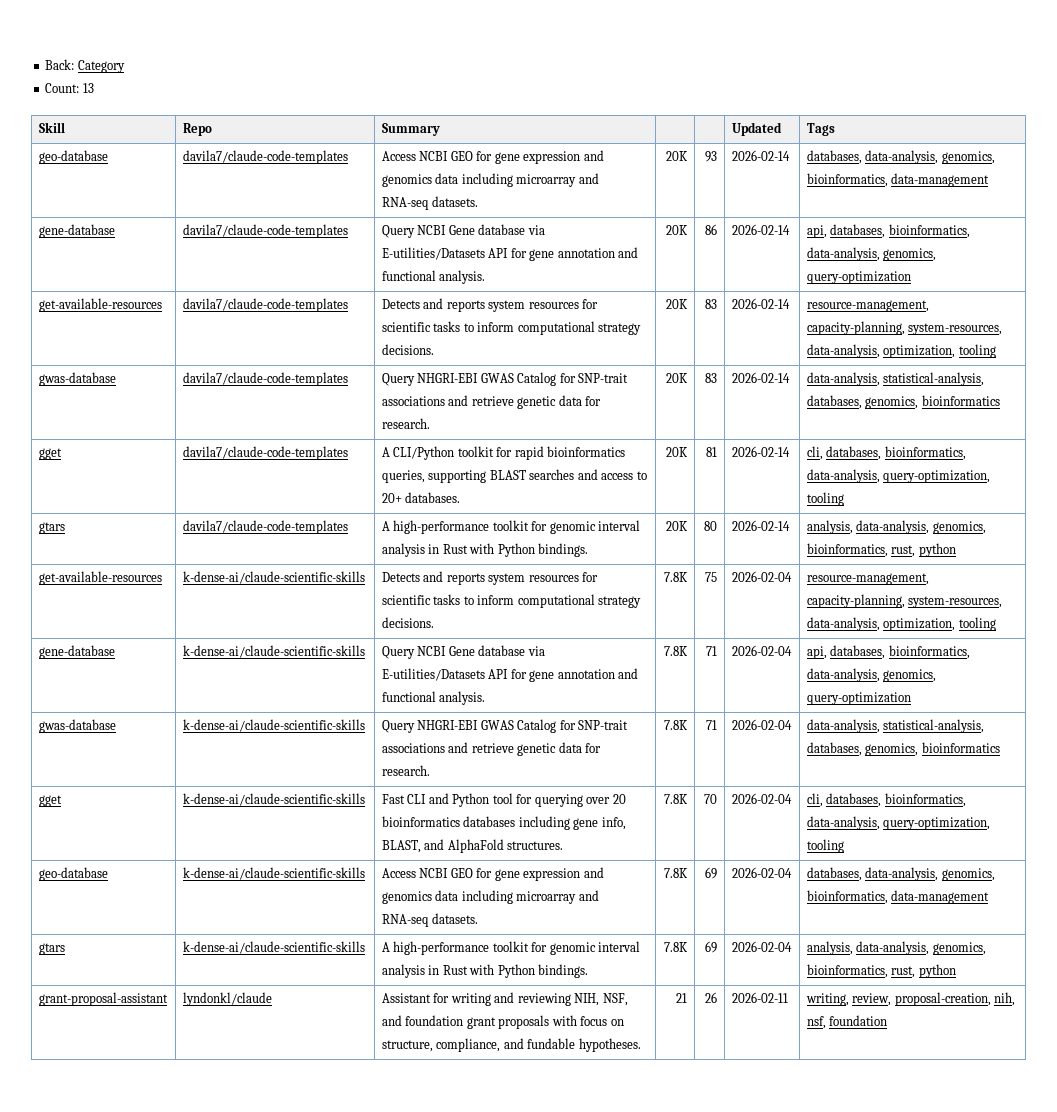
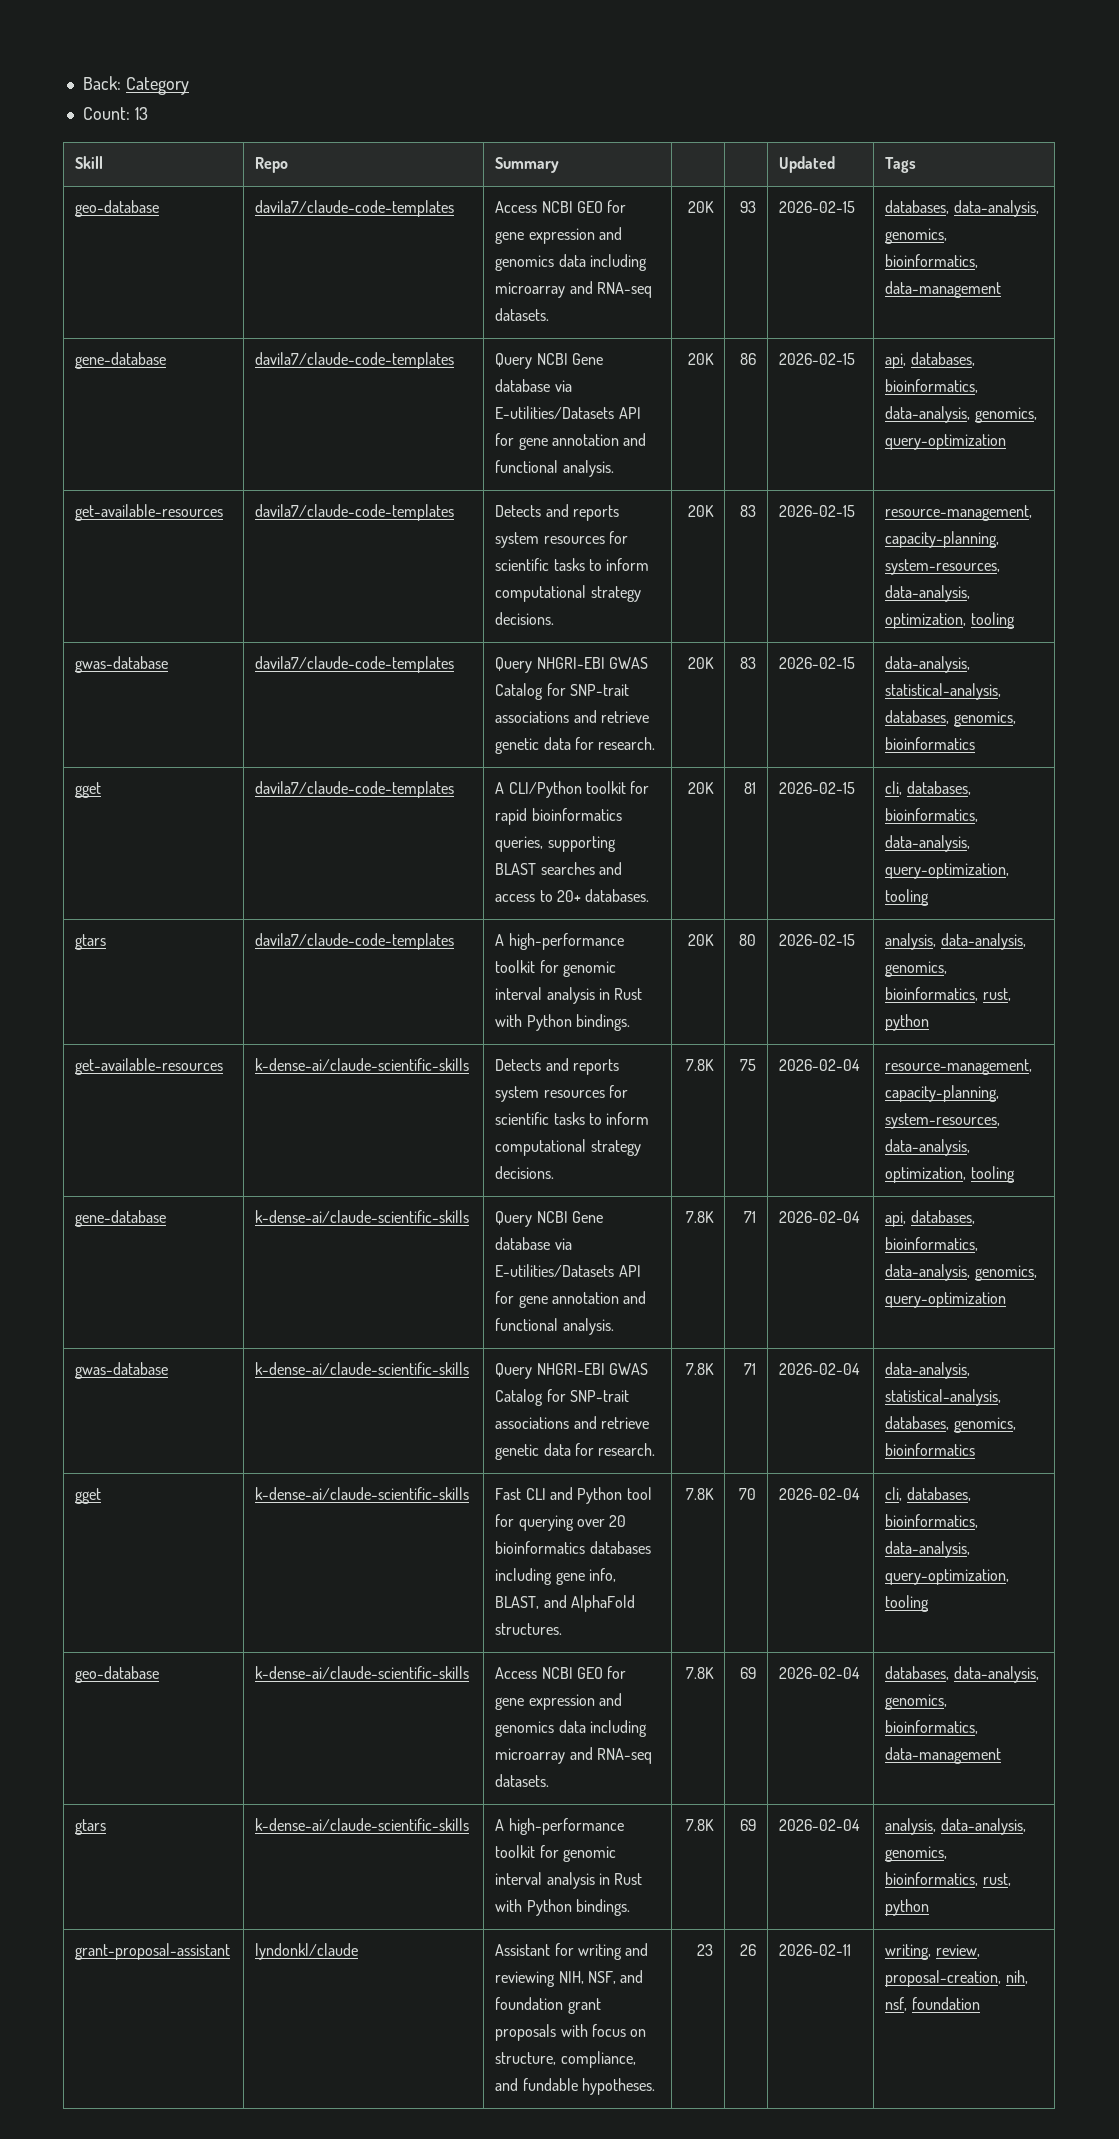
- geo-database | davila7/claude-code-templates | Access NCBI GEO for gene expression and genomics data including microarray and RNA-seq datasets. | 20K | 93 | 2026-02-14 | databases, data-analysis, genomics, bioinformatics, data-management
+ geo-database | davila7/claude-code-templates | Access NCBI GEO for gene expression and genomics data including microarray and RNA-seq datasets. | 20K | 93 | 2026-02-15 | databases, data-analysis, genomics, bioinformatics, data-management
- gene-database | davila7/claude-code-templates | Query NCBI Gene database via E-utilities/Datasets API for gene annotation and functional analysis. | 20K | 86 | 2026-02-14 | api, databases, bioinformatics, data-analysis, genomics, query-optimization
+ gene-database | davila7/claude-code-templates | Query NCBI Gene database via E-utilities/Datasets API for gene annotation and functional analysis. | 20K | 86 | 2026-02-15 | api, databases, bioinformatics, data-analysis, genomics, query-optimization
- get-available-resources | davila7/claude-code-templates | Detects and reports system resources for scientific tasks to inform computational strategy decisions. | 20K | 83 | 2026-02-14 | resource-management, capacity-planning, system-resources, data-analysis, optimization, tooling
+ get-available-resources | davila7/claude-code-templates | Detects and reports system resources for scientific tasks to inform computational strategy decisions. | 20K | 83 | 2026-02-15 | resource-management, capacity-planning, system-resources, data-analysis, optimization, tooling
- gwas-database | davila7/claude-code-templates | Query NHGRI-EBI GWAS Catalog for SNP-trait associations and retrieve genetic data for research. | 20K | 83 | 2026-02-14 | data-analysis, statistical-analysis, databases, genomics, bioinformatics
+ gwas-database | davila7/claude-code-templates | Query NHGRI-EBI GWAS Catalog for SNP-trait associations and retrieve genetic data for research. | 20K | 83 | 2026-02-15 | data-analysis, statistical-analysis, databases, genomics, bioinformatics
- gget | davila7/claude-code-templates | A CLI/Python toolkit for rapid bioinformatics queries, supporting BLAST searches and access to 20+ databases. | 20K | 81 | 2026-02-14 | cli, databases, bioinformatics, data-analysis, query-optimization, tooling
+ gget | davila7/claude-code-templates | A CLI/Python toolkit for rapid bioinformatics queries, supporting BLAST searches and access to 20+ databases. | 20K | 81 | 2026-02-15 | cli, databases, bioinformatics, data-analysis, query-optimization, tooling
- gtars | davila7/claude-code-templates | A high-performance toolkit for genomic interval analysis in Rust with Python bindings. | 20K | 80 | 2026-02-14 | analysis, data-analysis, genomics, bioinformatics, rust, python
+ gtars | davila7/claude-code-templates | A high-performance toolkit for genomic interval analysis in Rust with Python bindings. | 20K | 80 | 2026-02-15 | analysis, data-analysis, genomics, bioinformatics, rust, python
- grant-proposal-assistant | lyndonkl/claude | Assistant for writing and reviewing NIH, NSF, and foundation grant proposals with focus on structure, compliance, and fundable hypotheses. | 21 | 26 | 2026-02-11 | writing, review, proposal-creation, nih, nsf, foundation
+ grant-proposal-assistant | lyndonkl/claude | Assistant for writing and reviewing NIH, NSF, and foundation grant proposals with focus on structure, compliance, and fundable hypotheses. | 23 | 26 | 2026-02-11 | writing, review, proposal-creation, nih, nsf, foundation

